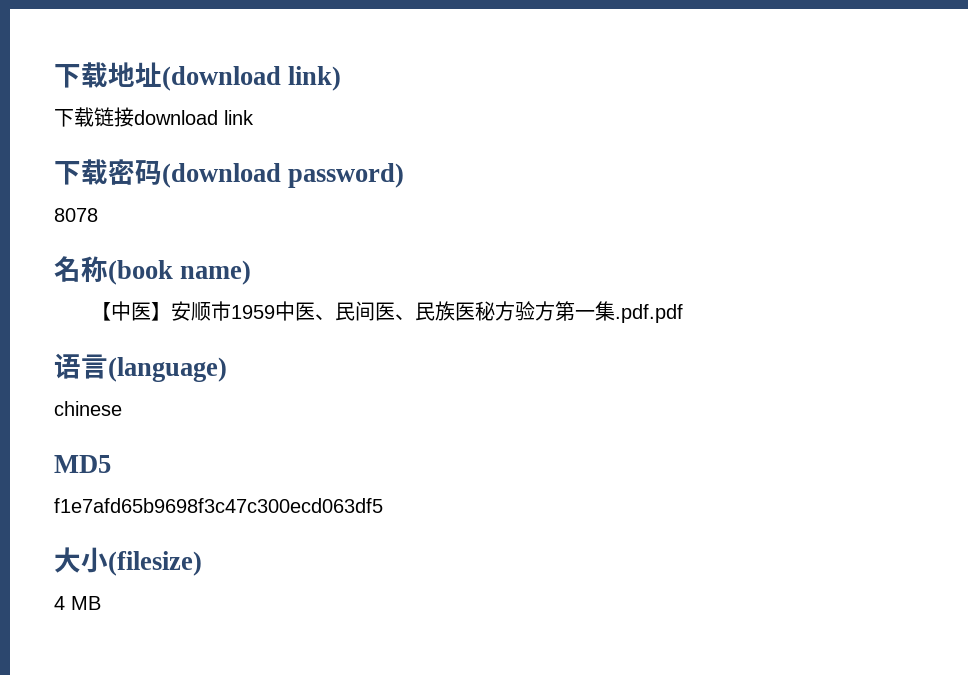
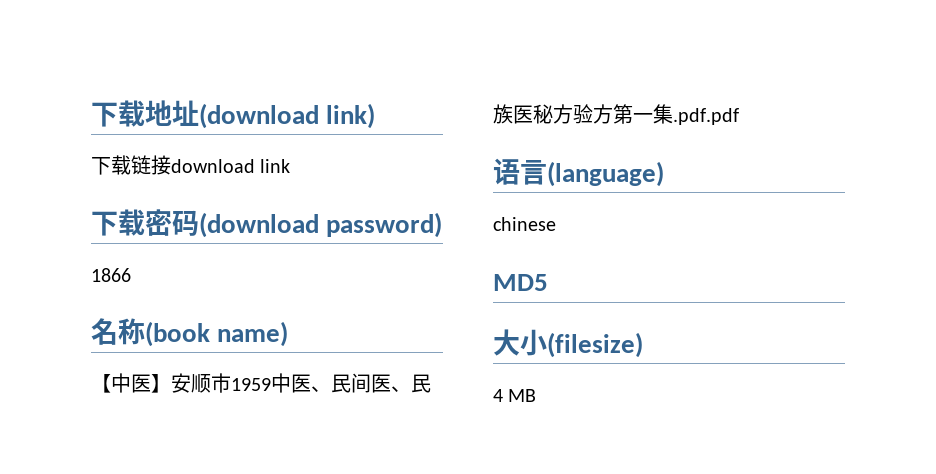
- 8078
+ 1866
- f1e7afd65b9698f3c47c300ecd063df5

